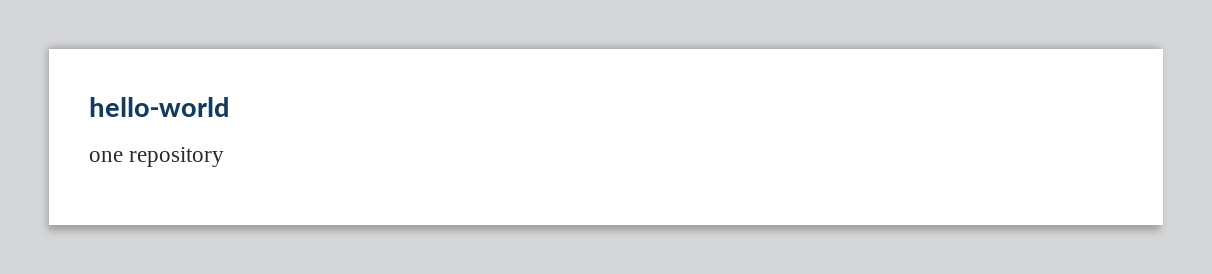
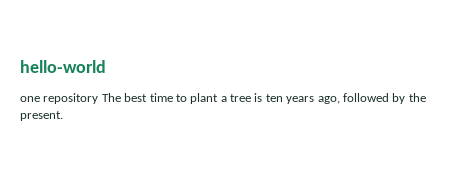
- one repository
+ one repository The best time to plant a tree is ten years ago, followed by the present.

